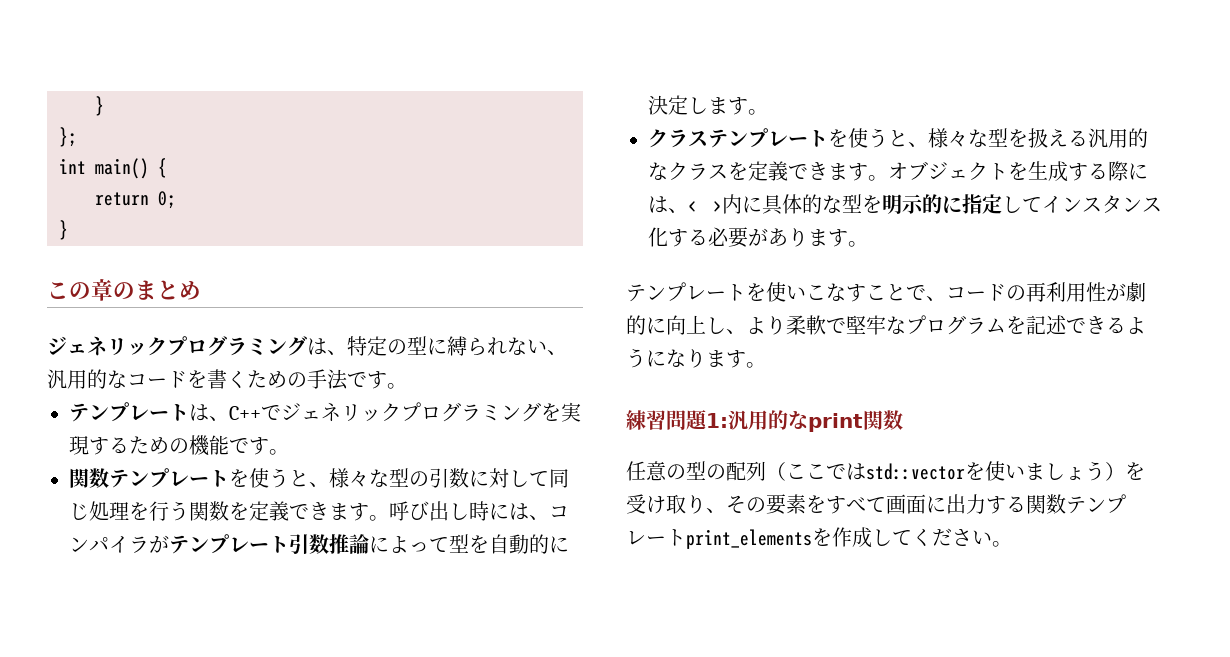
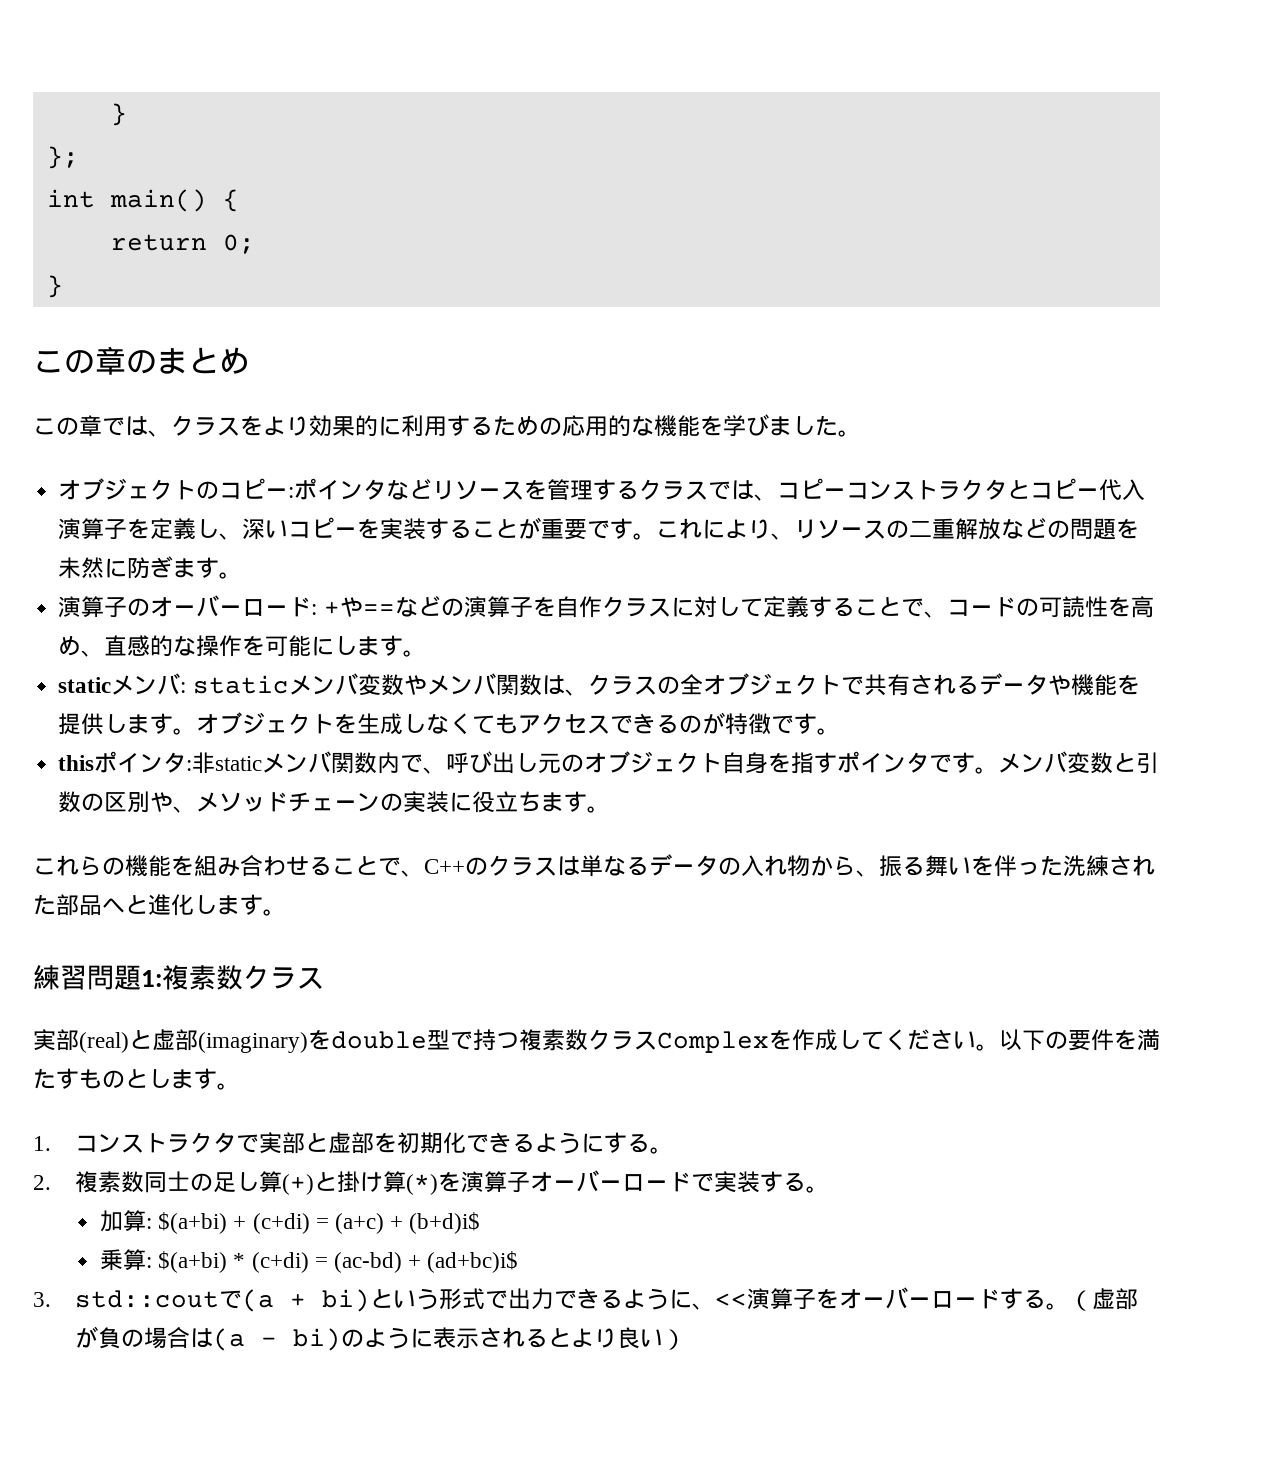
- ジェネリックプログラミングは、特定の型に縛られない、汎用的なコードを書くための手法です。
- テンプレートは、C++でジェネリックプログラミングを実現するための機能です。
- 関数テンプレートを使うと、様々な型の引数に対して同じ処理を行う関数を定義できます。呼び出し時には、コンパイラがテンプレート引数推論によって型を自動的に決定します。
- クラステンプレートを使うと、様々な型を扱える汎用的なクラスを定義できます。
+ この章では、クラスをより効果的に利用するための応用的な機能を学びました。
+ オブジェクトのコピー:ポインタなどリソースを管理するクラスでは、コピーコンストラクタとコピー代入演算子を定義し、深いコピーを実装することが重要です。これにより、リソースの二重解放などの問題を未然に防ぎます。
+ 演算子のオーバーロード: +や==などの演算子を自作クラスに対して定義することで、コードの可読性を高め、直感的な操作を可能にします。
+ staticメンバ: staticメンバ変数やメンバ関数は、クラスの全オブジェクトで共有されるデータや機能を提供します。
- オブジェクトを生成する際には、< >内に具体的な型を明示的に指定してインスタンス化する必要があります。
- テンプレートを使いこなすことで、コードの再利用性が劇的に向上し、より柔軟で堅牢なプログラムを記述できるようになります。
+ オブジェクトを生成しなくてもアクセスできるのが特徴です。
+ thisポインタ:非staticメンバ関数内で、呼び出し元のオブジェクト自身を指すポインタです。メンバ変数と引数の区別や、メソッドチェーンの実装に役立ちます。
+ これらの機能を組み合わせることで、C++のクラスは単なるデータの入れ物から、振る舞いを伴った洗練された部品へと進化します。
- 練習問題1:汎用的なprint関数
- 任意の型の配列（ここではstd::vectorを使いましょう）を受け取り、その要素をすべて画面に出力する関数テンプレートprint_elementsを作成してください。
+ 練習問題1:複素数クラス
+ 実部(real)と虚部(imaginary)をdouble型で持つ複素数クラスComplexを作成してください。
+ 以下の要件を満たすものとします。
+ 1.コンストラクタで実部と虚部を初期化できるようにする。
+ 2.複素数同士の足し算(+)と掛け算(*)を演算子オーバーロードで実装する。
+ 加算: $(a+bi) + (c+di) = (a+c) + (b+d)i$
+ 乗算: $(a+bi) * (c+di) = (ac-bd) + (ad+bc)i$
+ 3. std::coutで(a + bi)という形式で出力できるように、<<演算子をオーバーロードする。（虚部が負の場合は(a - bi)のように表示されるとより良い）

